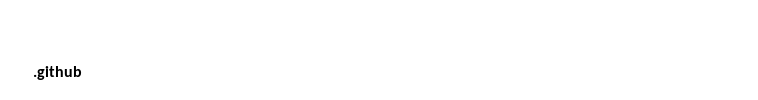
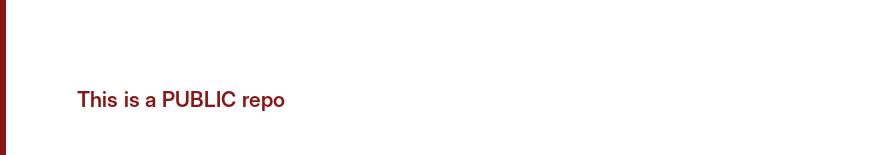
- .github
+ This is a PUBLIC repo

